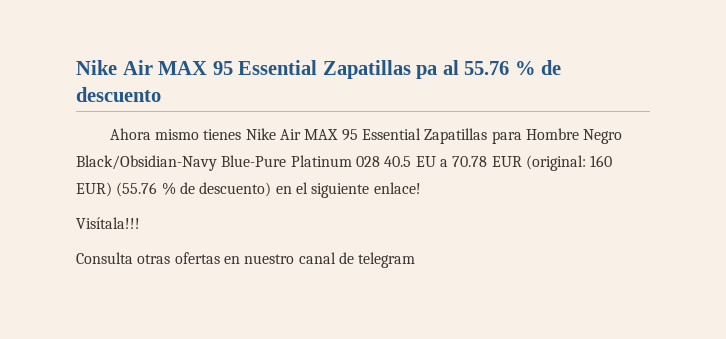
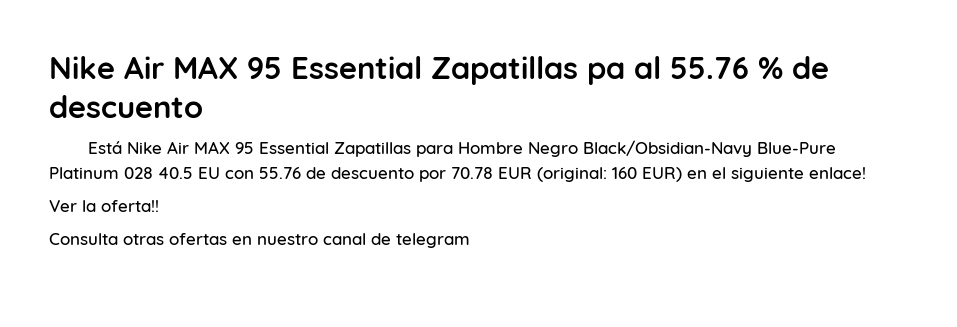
- Ahora mismo tienes Nike Air MAX 95 Essential Zapatillas para Hombre Negro Black/Obsidian-Navy Blue-Pure Platinum 028 40.5 EU a 70.78 EUR (original: 160 EUR) (55.76 % de descuento) en el siguiente enlace!
+ Está Nike Air MAX 95 Essential Zapatillas para Hombre Negro Black/Obsidian-Navy Blue-Pure Platinum 028 40.5 EU con 55.76 de descuento por 70.78 EUR (original: 160 EUR) en el siguiente enlace!
- Visítala!!!
+ Ver la oferta!!

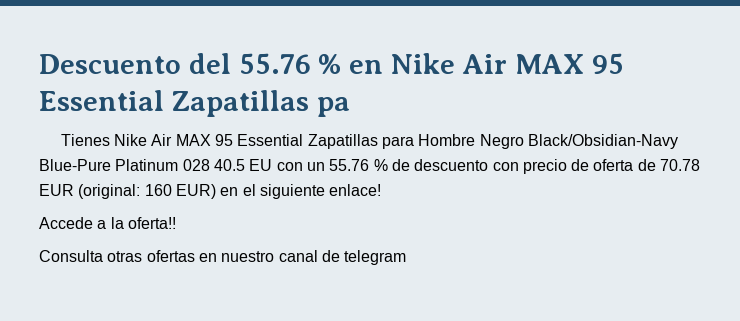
- Nike Air MAX 95 Essential Zapatillas pa al 55.76 % de descuento
- Está Nike Air MAX 95 Essential Zapatillas para Hombre Negro Black/Obsidian-Navy Blue-Pure Platinum 028 40.5 EU con 55.76 de descuento por 70.78 EUR (original: 160 EUR) en el siguiente enlace!
+ Descuento del 55.76 % en Nike Air MAX 95 Essential Zapatillas pa
+ Tienes Nike Air MAX 95 Essential Zapatillas para Hombre Negro Black/Obsidian-Navy Blue-Pure Platinum 028 40.5 EU con un 55.76 % de descuento con precio de oferta de 70.78 EUR (original: 160 EUR) en el siguiente enlace!
- Ver la oferta!!
+ Accede a la oferta!!

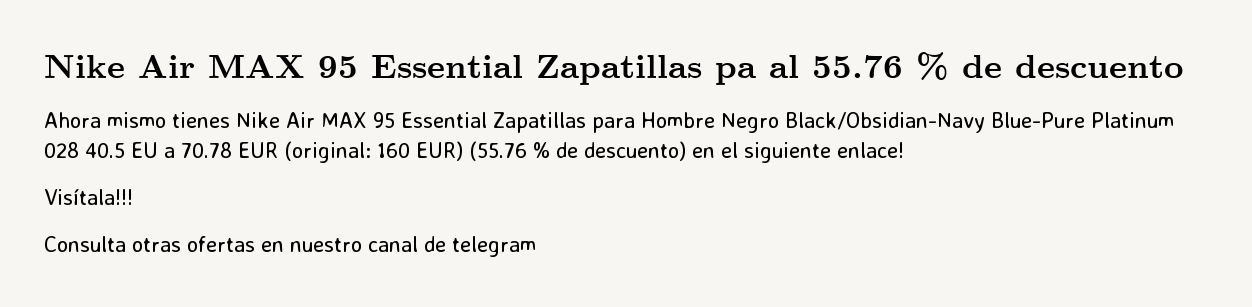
- Descuento del 55.76 % en Nike Air MAX 95 Essential Zapatillas pa
- Tienes Nike Air MAX 95 Essential Zapatillas para Hombre Negro Black/Obsidian-Navy Blue-Pure Platinum 028 40.5 EU con un 55.76 % de descuento con precio de oferta de 70.78 EUR (original: 160 EUR) en el siguiente enlace!
+ Nike Air MAX 95 Essential Zapatillas pa al 55.76 % de descuento
+ Ahora mismo tienes Nike Air MAX 95 Essential Zapatillas para Hombre Negro Black/Obsidian-Navy Blue-Pure Platinum 028 40.5 EU a 70.78 EUR (original: 160 EUR) (55.76 % de descuento) en el siguiente enlace!
- Accede a la oferta!!
+ Visítala!!!

